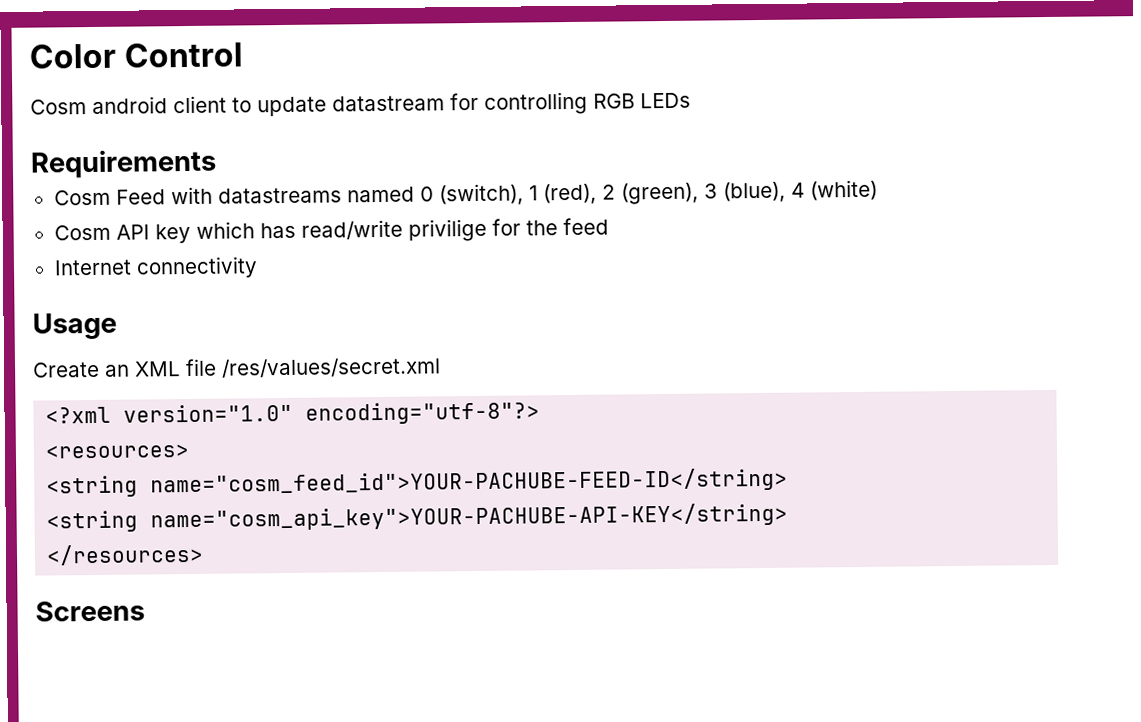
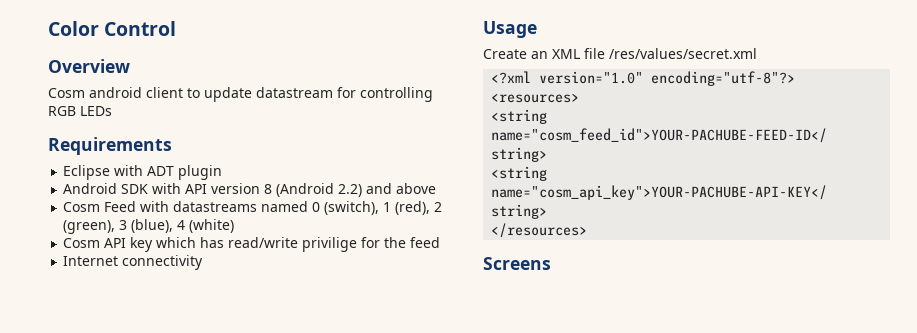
+ Overview
+ Eclipse with ADT plugin
+ Android SDK with API version 8 (Android 2.2) and above

